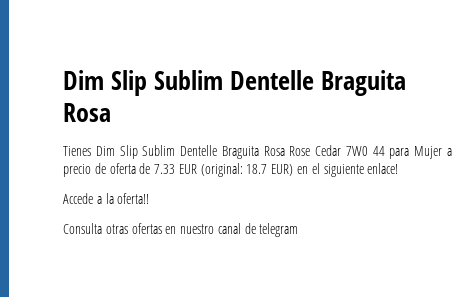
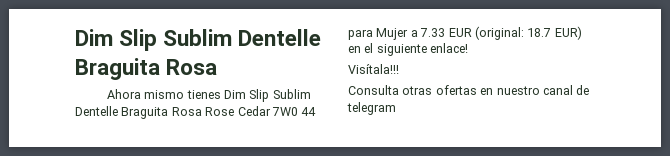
- Tienes Dim Slip Sublim Dentelle Braguita Rosa Rose Cedar 7W0 44 para Mujer a precio de oferta de 7.33 EUR (original: 18.7 EUR) en el siguiente enlace!
+ Ahora mismo tienes Dim Slip Sublim Dentelle Braguita Rosa Rose Cedar 7W0 44 para Mujer a 7.33 EUR (original: 18.7 EUR) en el siguiente enlace!
- Accede a la oferta!!
+ Visítala!!!

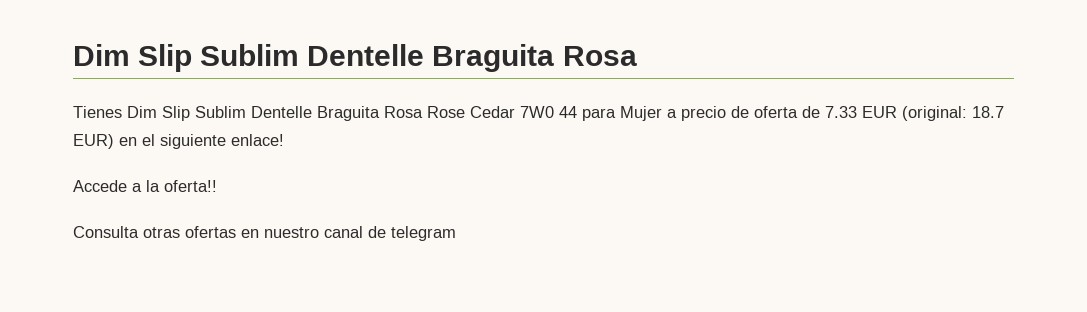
- Ahora mismo tienes Dim Slip Sublim Dentelle Braguita Rosa Rose Cedar 7W0 44 para Mujer a 7.33 EUR (original: 18.7 EUR) en el siguiente enlace!
+ Tienes Dim Slip Sublim Dentelle Braguita Rosa Rose Cedar 7W0 44 para Mujer a precio de oferta de 7.33 EUR (original: 18.7 EUR) en el siguiente enlace!
- Visítala!!!
+ Accede a la oferta!!

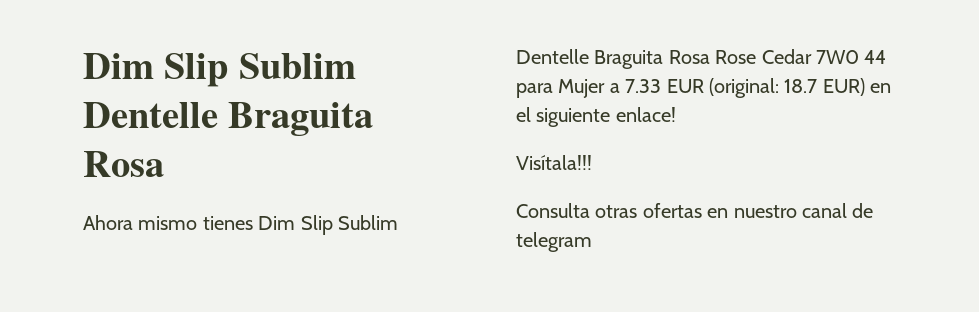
- Tienes Dim Slip Sublim Dentelle Braguita Rosa Rose Cedar 7W0 44 para Mujer a precio de oferta de 7.33 EUR (original: 18.7 EUR) en el siguiente enlace!
+ Ahora mismo tienes Dim Slip Sublim Dentelle Braguita Rosa Rose Cedar 7W0 44 para Mujer a 7.33 EUR (original: 18.7 EUR) en el siguiente enlace!
- Accede a la oferta!!
+ Visítala!!!

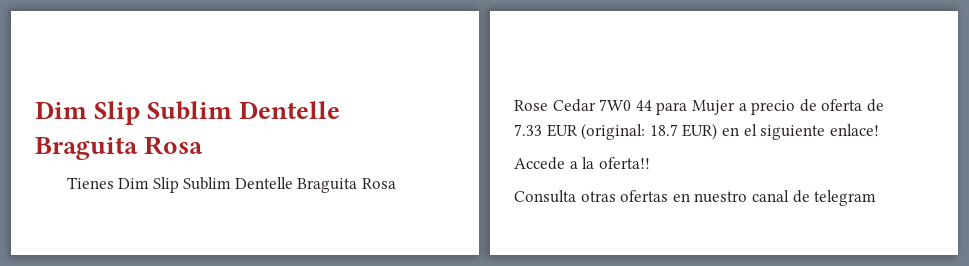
- Ahora mismo tienes Dim Slip Sublim Dentelle Braguita Rosa Rose Cedar 7W0 44 para Mujer a 7.33 EUR (original: 18.7 EUR) en el siguiente enlace!
+ Tienes Dim Slip Sublim Dentelle Braguita Rosa Rose Cedar 7W0 44 para Mujer a precio de oferta de 7.33 EUR (original: 18.7 EUR) en el siguiente enlace!
- Visítala!!!
+ Accede a la oferta!!

